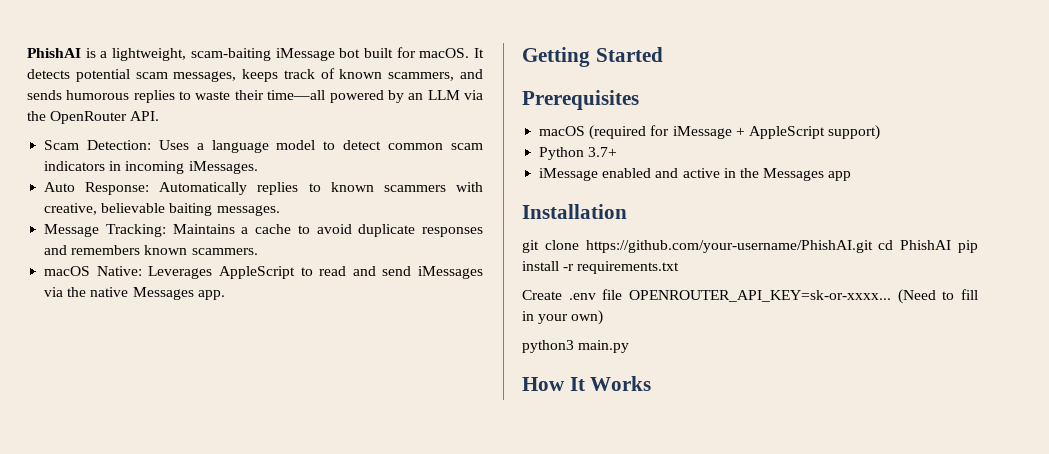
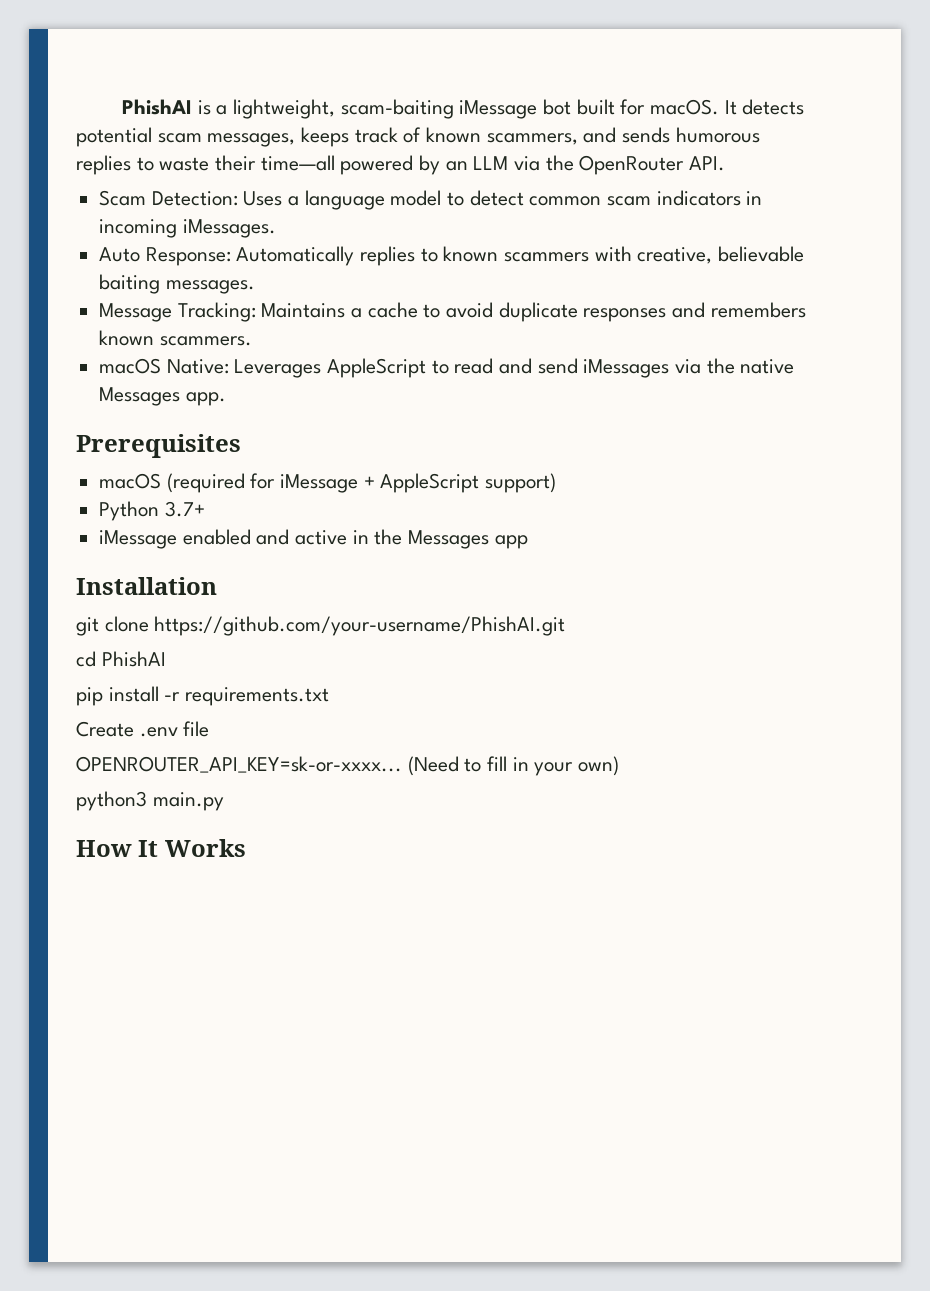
- Getting Started
- git clone https://github.com/your-username/PhishAI.git cd PhishAI pip install -r requirements.txt
+ git clone https://github.com/your-username/PhishAI.git
+ cd PhishAI
+ pip install -r requirements.txt
- Create .env file OPENROUTER_API_KEY=sk-or-xxxx...
+ Create .env file
+ OPENROUTER_API_KEY=sk-or-xxxx...

